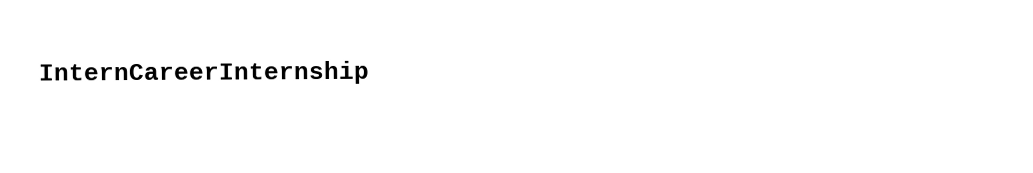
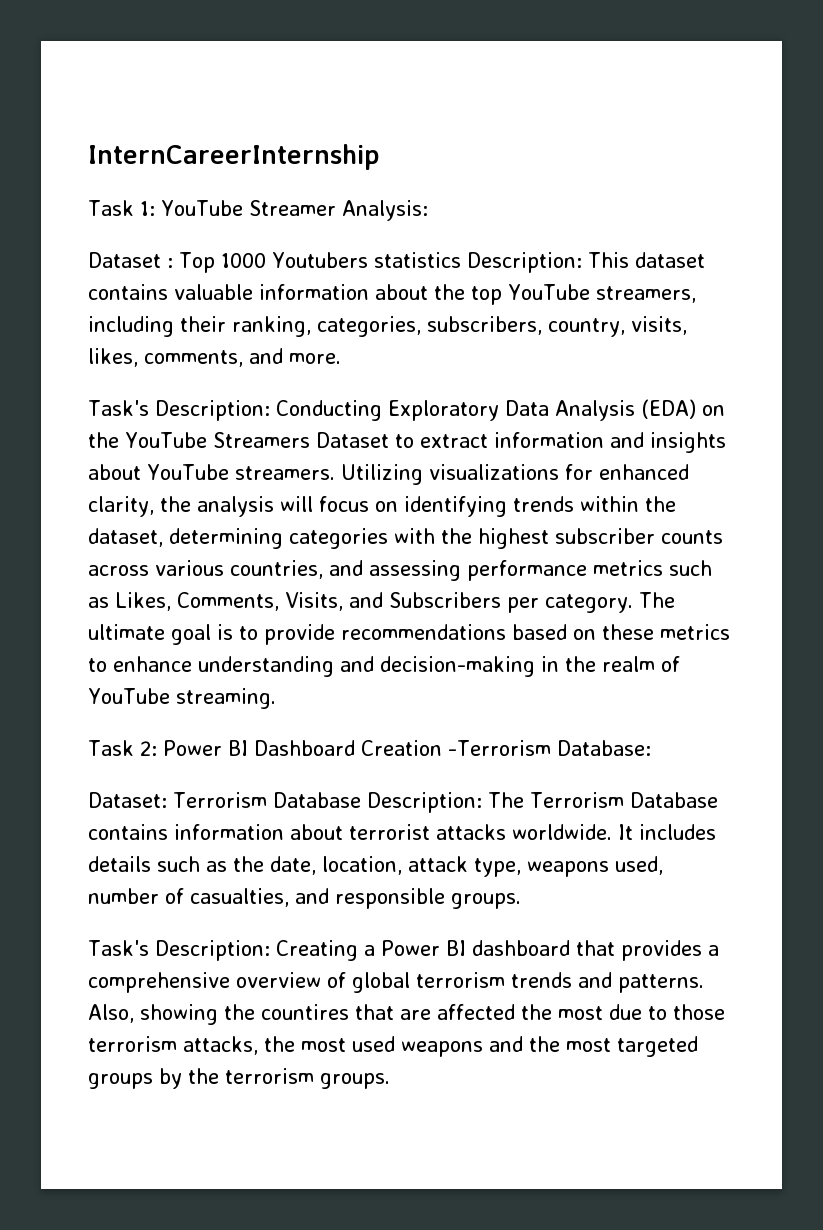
+ Task 1: YouTube Streamer Analysis:
+ Dataset : Top 1000 Youtubers statistics Description: This dataset contains valuable information about the top YouTube streamers, including their ranking, categories, subscribers, country, visits, likes, comments, and more.
+ Task's Description: Conducting Exploratory Data Analysis (EDA) on the YouTube Streamers Dataset to extract information and insights about YouTube streamers. Utilizing visualizations for enhanced clarity, the analysis will focus on identifying trends within the dataset, determining categories with the highest subscriber counts across various countries, and assessing performance metrics such as Likes, Comments, Visits, and Subscribers per category. The ultimate goal is to provide recommendations based on these metrics to enhance understanding and decision-making in the realm of YouTube streaming.
+ Task 2: Power BI Dashboard Creation -Terrorism Database:
+ Dataset: Terrorism Database Description: The Terrorism Database contains information about terrorist attacks worldwide. It includes details such as the date, location, attack type, weapons used, number of casualties, and responsible groups.
+ Task's Description: Creating a Power BI dashboard that provides a comprehensive overview of global terrorism trends and patterns. Also, showing the countires that are affected the most due to those terrorism attacks, the most used weapons and the most targeted groups by the terrorism groups.

